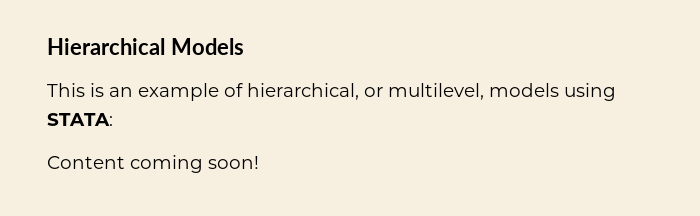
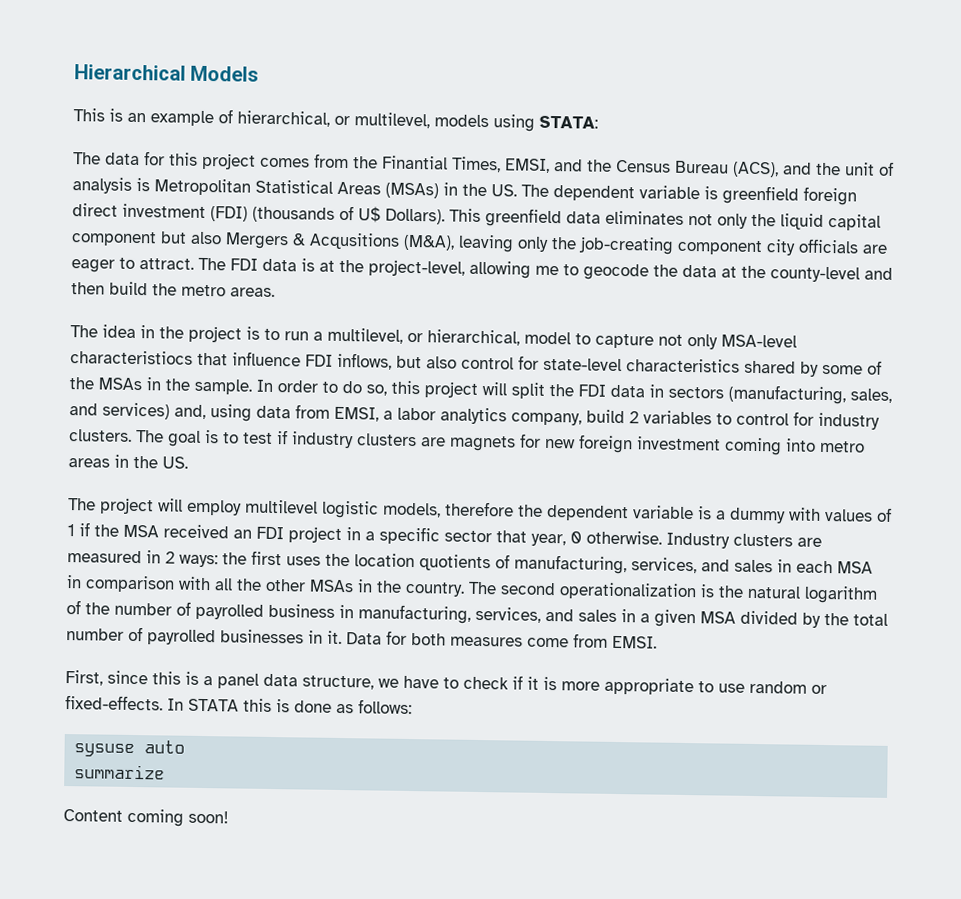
+ The data for this project comes from the Finantial Times, EMSI, and the Census Bureau (ACS), and the unit of analysis is Metropolitan Statistical Areas (MSAs) in the US. The dependent variable is greenfield foreign direct investment (FDI) (thousands of U$ Dollars). This greenfield data eliminates not only the liquid capital component but also Mergers & Acqusitions (M&A), leaving only the job-creating component city officials are eager to attract. The FDI data is at the project-level, allowing me to geocode the data at the county-level and then build the metro areas.
+ The idea in the project is to run a multilevel, or hierarchical, model to capture not only MSA-level characteristiocs that influence FDI inflows, but also control for state-level characteristics shared by some of the MSAs in the sample. In order to do so, this project will split the FDI data in sectors (manufacturing, sales, and services) and, using data from EMSI, a labor analytics company, build 2 variables to control for industry clusters. The goal is to test if industry clusters are magnets for new foreign investment coming into metro areas in the US.
+ The project will employ multilevel logistic models, therefore the dependent variable is a dummy with values of 1 if the MSA received an FDI project in a specific sector that year, 0 otherwise. Industry clusters are measured in 2 ways: the first uses the location quotients of manufacturing, services, and sales in each MSA in comparison with all the other MSAs in the country. The second operationalization is the natural logarithm of the number of payrolled business in manufacturing, services, and sales in a given MSA divided by the total number of payrolled businesses in it. Data for both measures come from EMSI.
+ First, since this is a panel data structure, we have to check if it is more appropriate to use random or fixed-effects. In STATA this is done as follows:
+ sysuse auto
+ summarize

